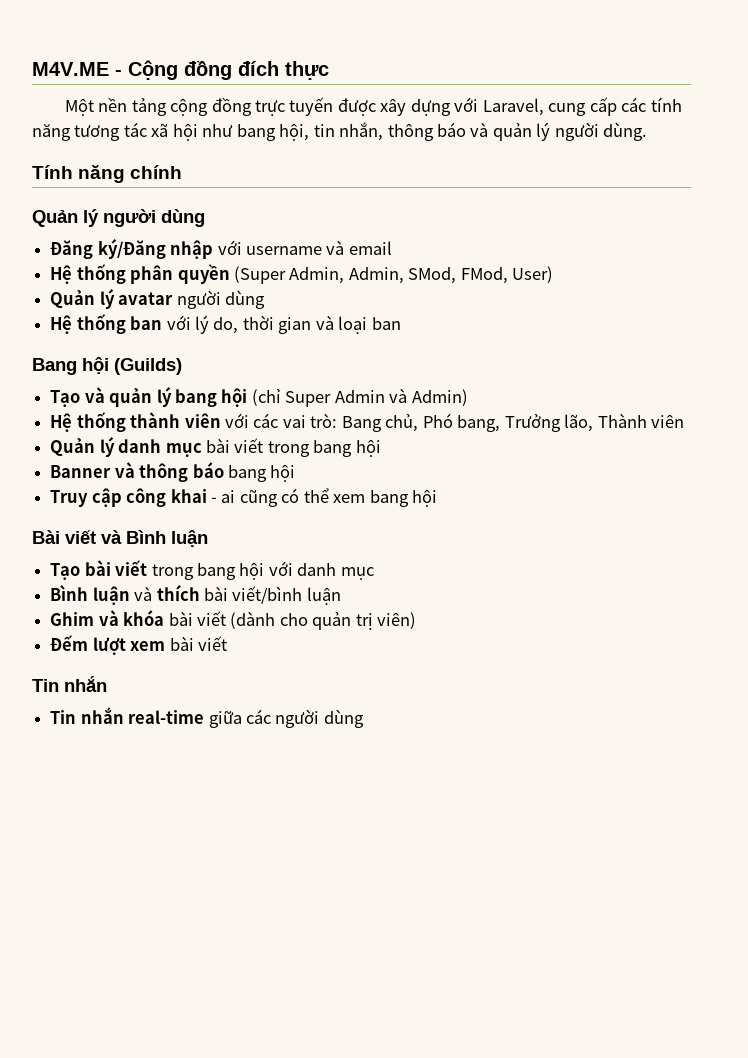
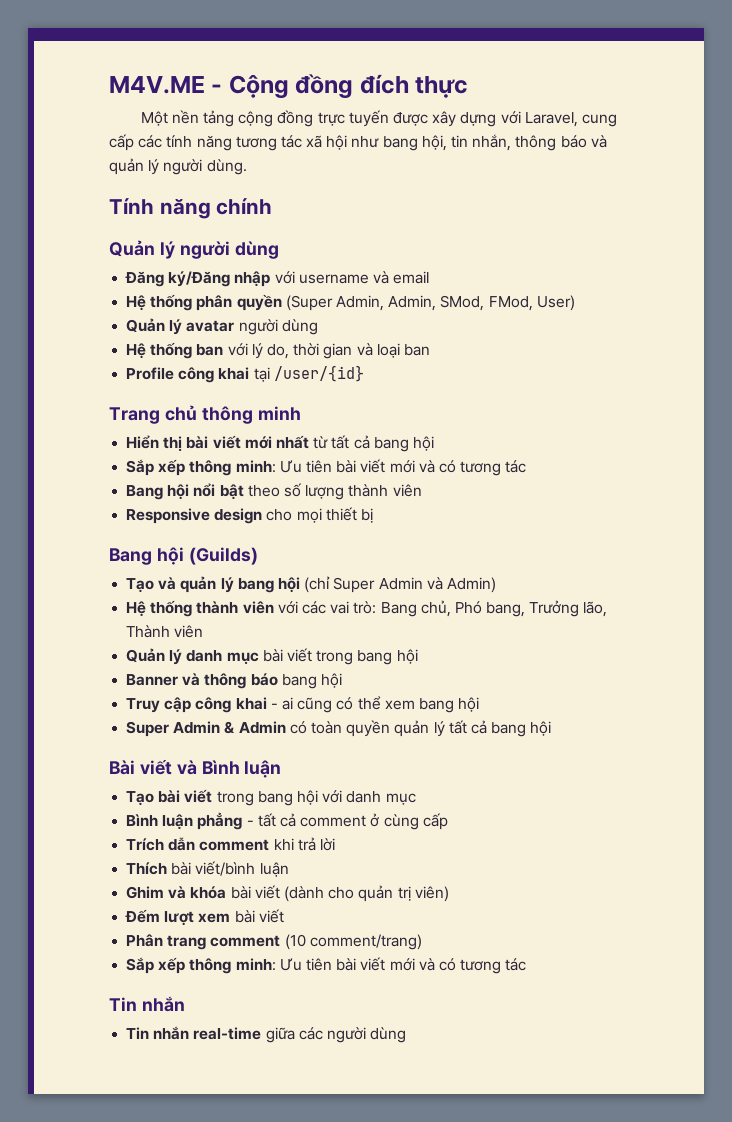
+ Profile công khai tại /user/{id}
+ Trang chủ thông minh
+ Hiển thị bài viết mới nhất từ tất cả bang hội
+ Sắp xếp thông minh: Ưu tiên bài viết mới và có tương tác
+ Bang hội nổi bật theo số lượng thành viên
+ Responsive design cho mọi thiết bị
+ Super Admin & Admin có toàn quyền quản lý tất cả bang hội
- Bình luận và thích bài viết/bình luận
+ Bình luận phẳng - tất cả comment ở cùng cấp
+ Trích dẫn comment khi trả lời
+ Thích bài viết/bình luận
+ Phân trang comment (10 comment/trang)
+ Sắp xếp thông minh: Ưu tiên bài viết mới và có tương tác

